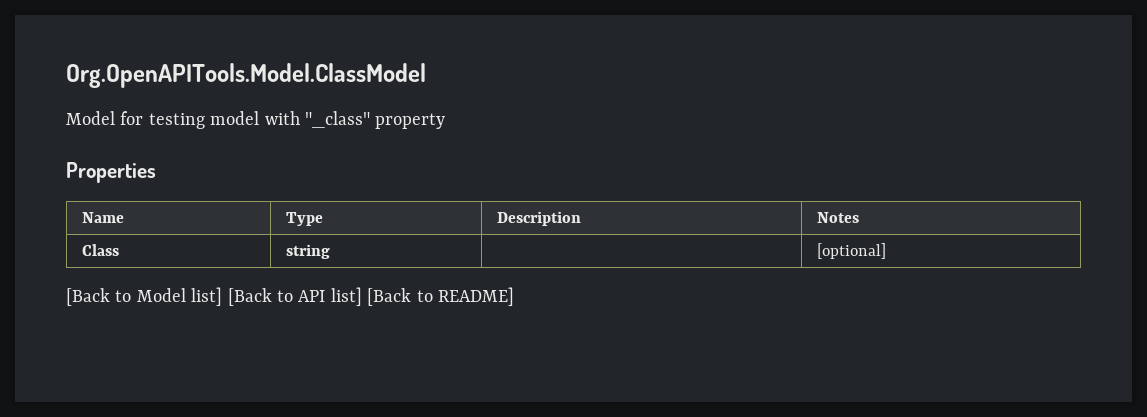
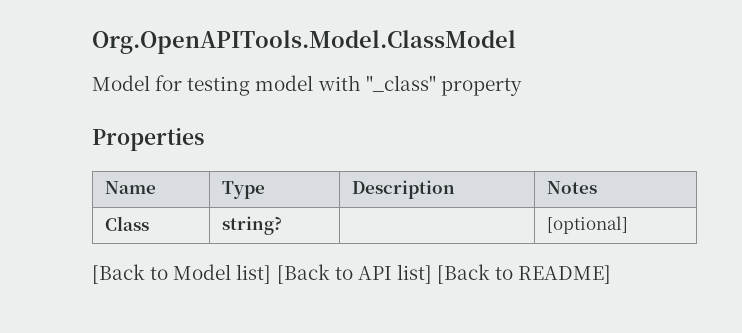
- Class | string | | [optional]
+ Class | string? | | [optional]

